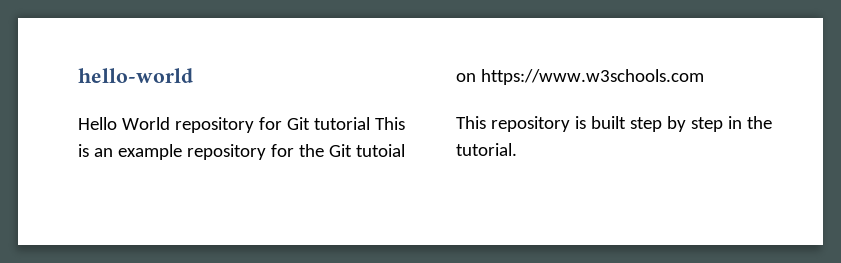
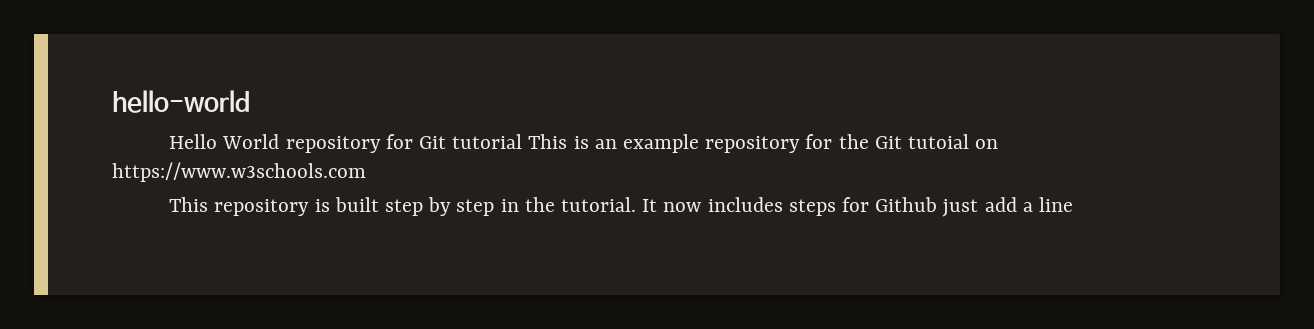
+ It now includes steps for Github just add a line

